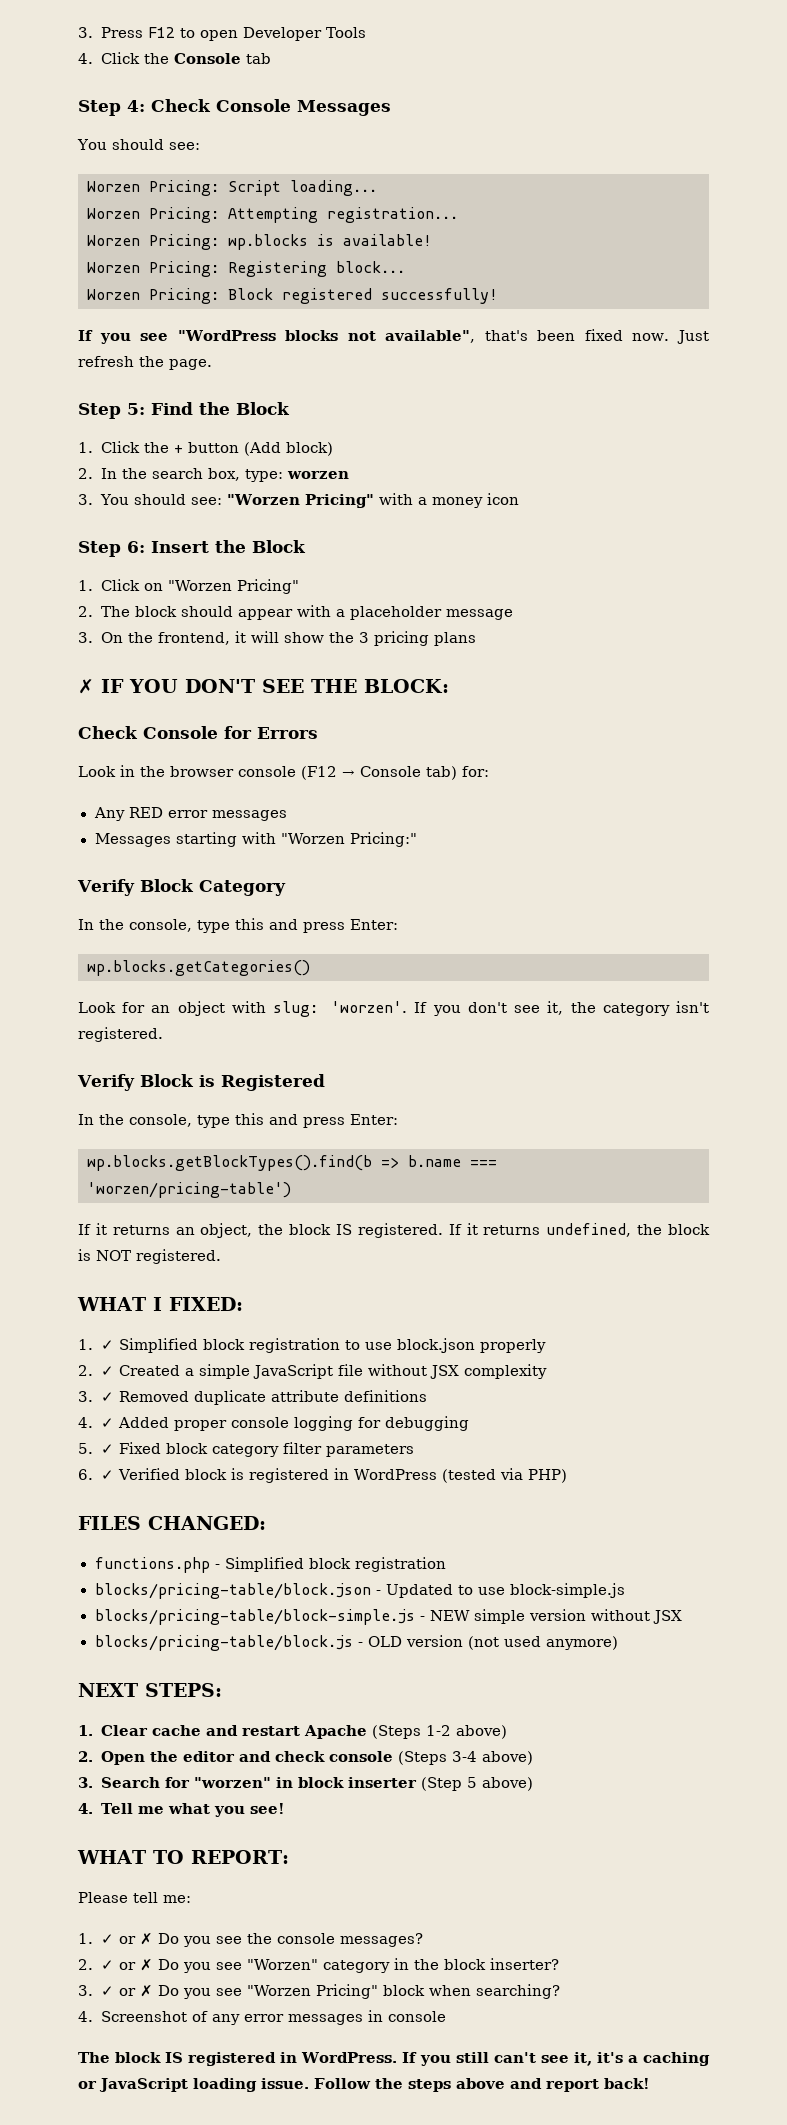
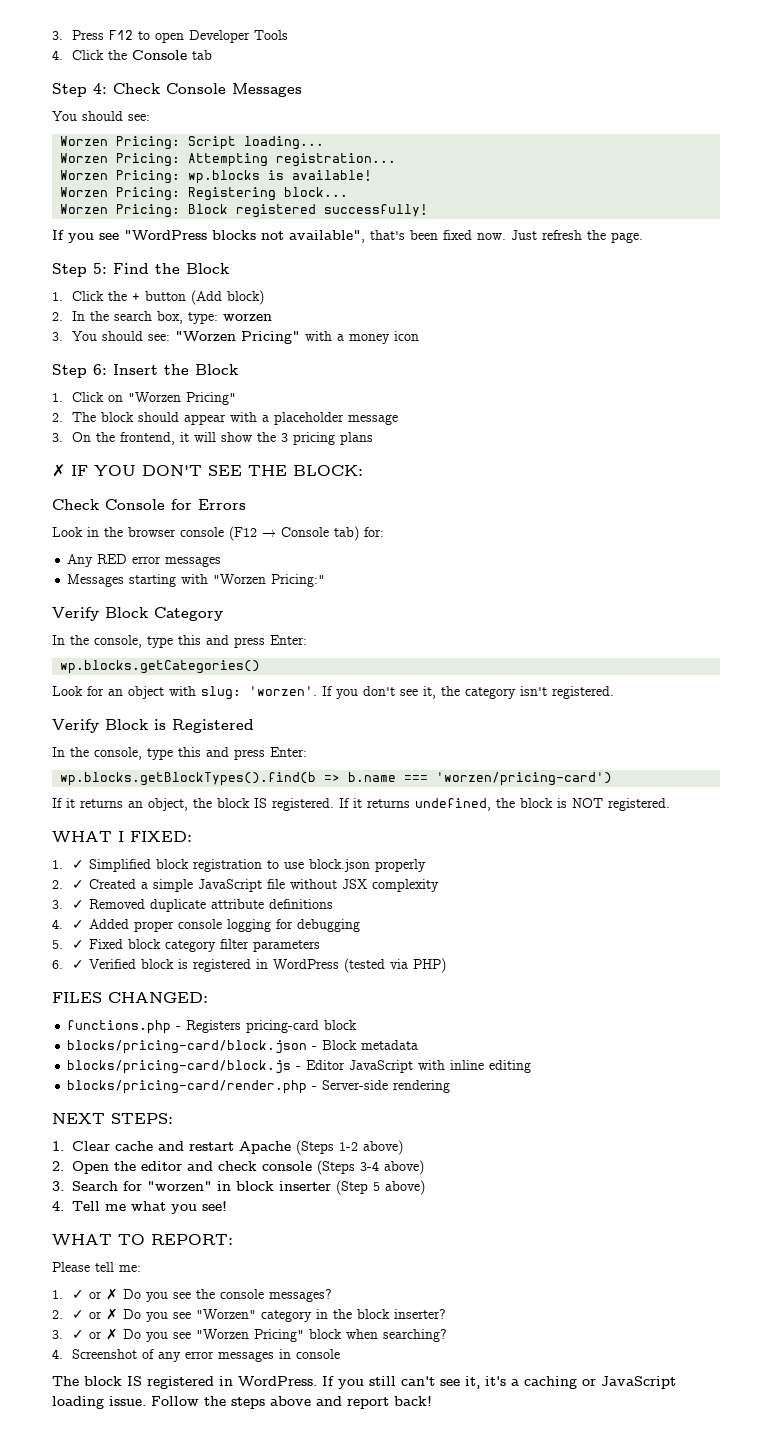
- wp.blocks.getBlockTypes().find(b => b.name === 'worzen/pricing-table')
+ wp.blocks.getBlockTypes().find(b => b.name === 'worzen/pricing-card')
- functions.php - Simplified block registration
- blocks/pricing-table/block.json - Updated to use block-simple.js
- blocks/pricing-table/block-simple.js - NEW simple version without JSX
- blocks/pricing-table/block.js - OLD version (not used anymore)
+ functions.php - Registers pricing-card block
+ blocks/pricing-card/block.json - Block metadata
+ blocks/pricing-card/block.js - Editor JavaScript with inline editing
+ blocks/pricing-card/render.php - Server-side rendering

